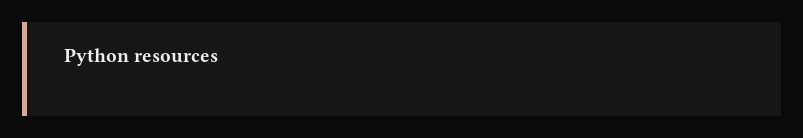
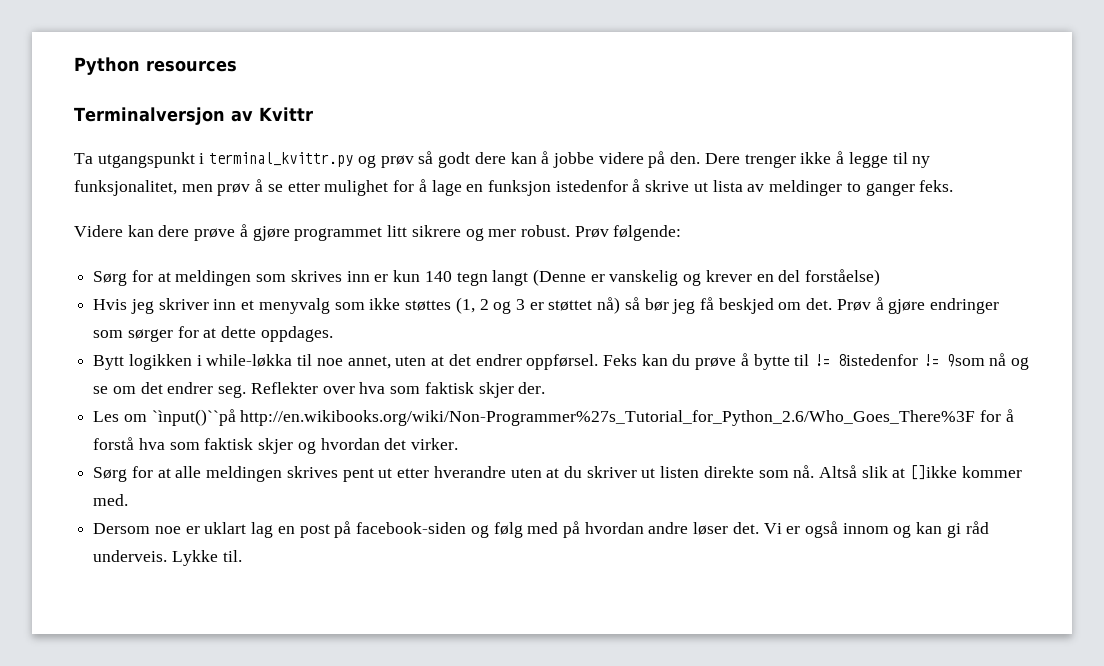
+ Terminalversjon av Kvittr
+ Ta utgangspunkt i terminal_kvittr.py og prøv så godt dere kan å jobbe videre på den. Dere trenger ikke å legge til ny funksjonalitet, men prøv å se etter mulighet for å lage en funksjon istedenfor å skrive ut lista av meldinger to ganger feks.
+ Videre kan dere prøve å gjøre programmet litt sikrere og mer robust. Prøv følgende:
+ Sørg for at meldingen som skrives inn er kun 140 tegn langt (Denne er vanskelig og krever en del forståelse)
+ Hvis jeg skriver inn et menyvalg som ikke støttes (1, 2 og 3 er støttet nå) så bør jeg få beskjed om det. Prøv å gjøre endringer som sørger for at dette oppdages.
+ Bytt logikken i while-løkka til noe annet, uten at det endrer oppførsel. Feks kan du prøve å bytte til != 8istedenfor != 9som nå og se om det endrer seg. Reflekter over hva som faktisk skjer der.
+ Les om `ìnput()``på http://en.wikibooks.org/wiki/Non-Programmer%27s_Tutorial_for_Python_2.6/Who_Goes_There%3F for å forstå hva som faktisk skjer og hvordan det virker.
+ Sørg for at alle meldingen skrives pent ut etter hverandre uten at du skriver ut listen direkte som nå. Altså slik at []ikke kommer med.
+ Dersom noe er uklart lag en post på facebook-siden og følg med på hvordan andre løser det. Vi er også innom og kan gi råd underveis. Lykke til.

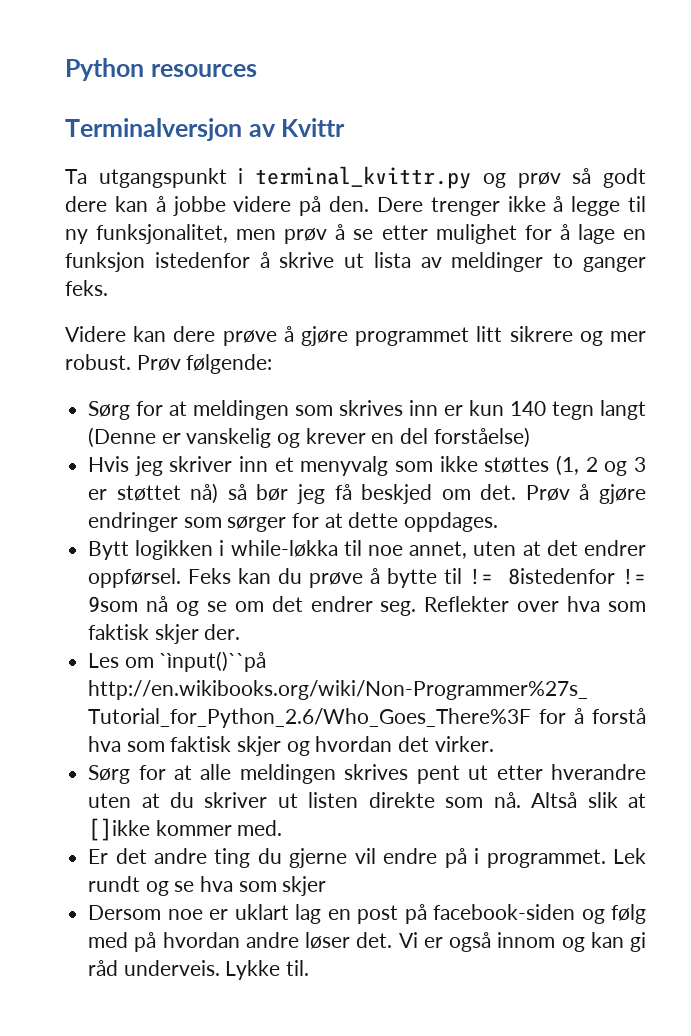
+ Er det andre ting du gjerne vil endre på i programmet. Lek rundt og se hva som skjer

